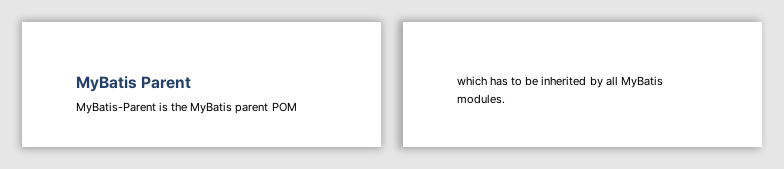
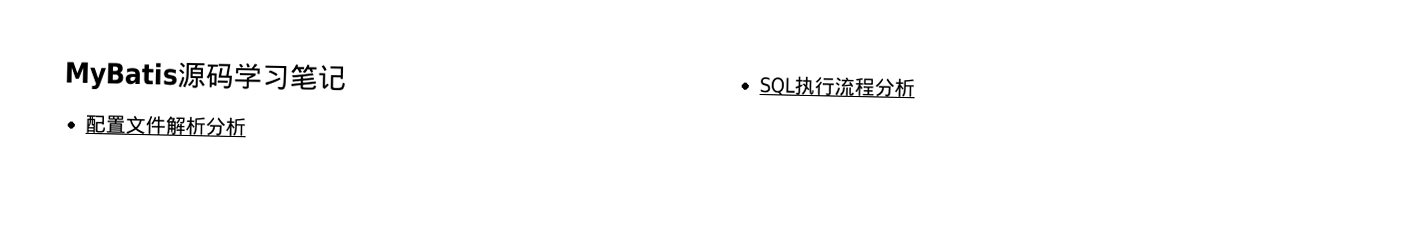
- MyBatis Parent
- MyBatis-Parent is the MyBatis parent POM which has to be inherited by all MyBatis modules.
+ MyBatis源码学习笔记
+ 配置文件解析分析
+ SQL执行流程分析

